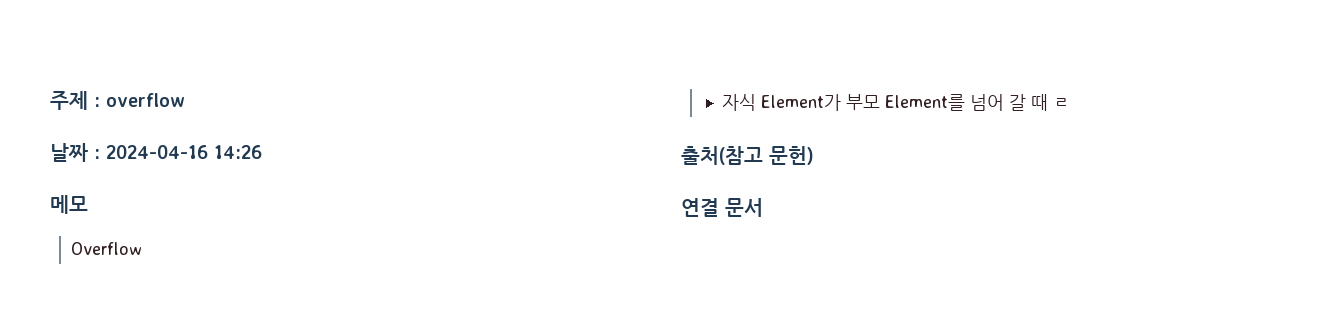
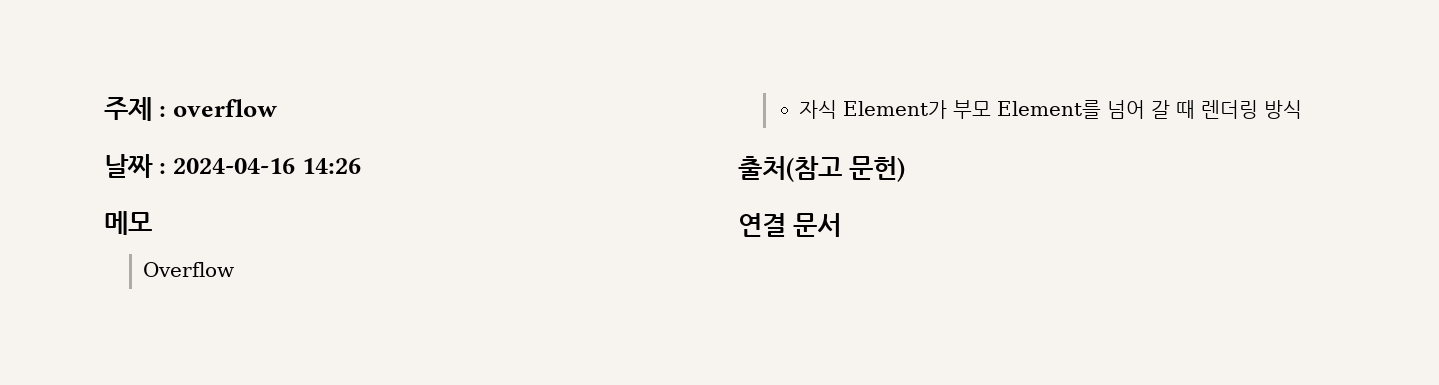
- 자식 Element가 부모 Element를 넘어 갈 때 ㄹ
+ 자식 Element가 부모 Element를 넘어 갈 때 렌더링 방식

